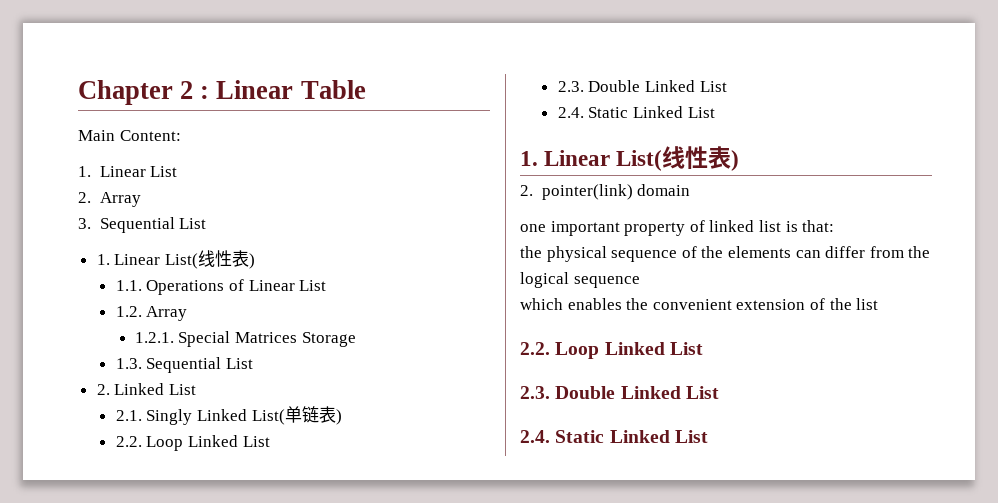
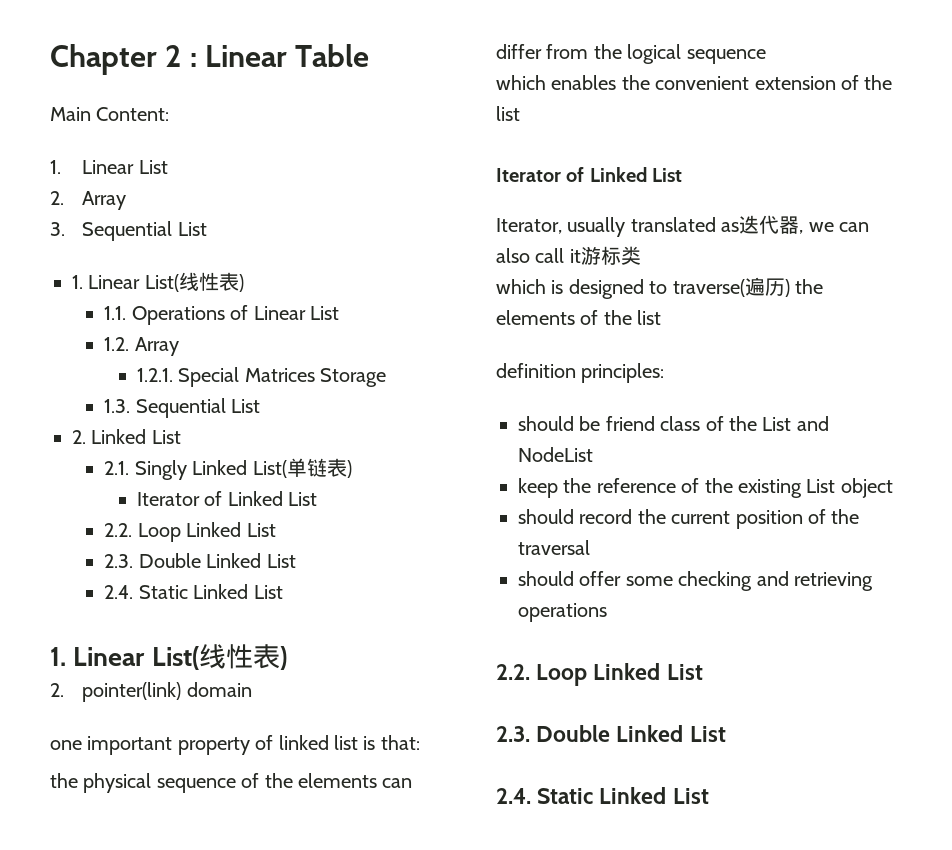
  2.1. Singly Linked List(单链表)
+ Iterator of Linked List
  which enables the convenient extension of the list
+ Iterator of Linked List
+ Iterator, usually translated as迭代器, we can also call it游标类
+ which is designed to traverse(遍历) the elements of the list
+ definition principles:
+ should be friend class of the List and NodeList
+ keep the reference of the existing List object
+ should record the current position of the traversal
+ should offer some checking and retrieving operations

